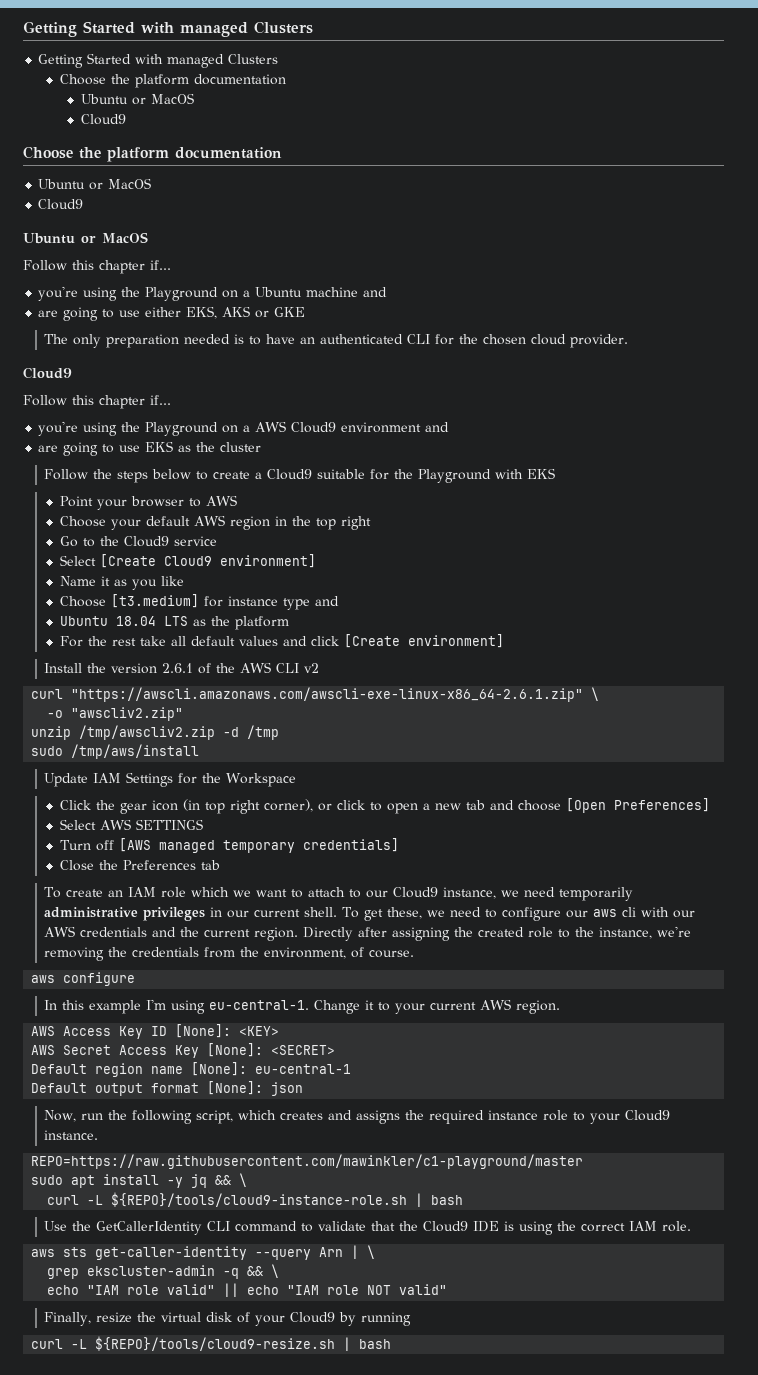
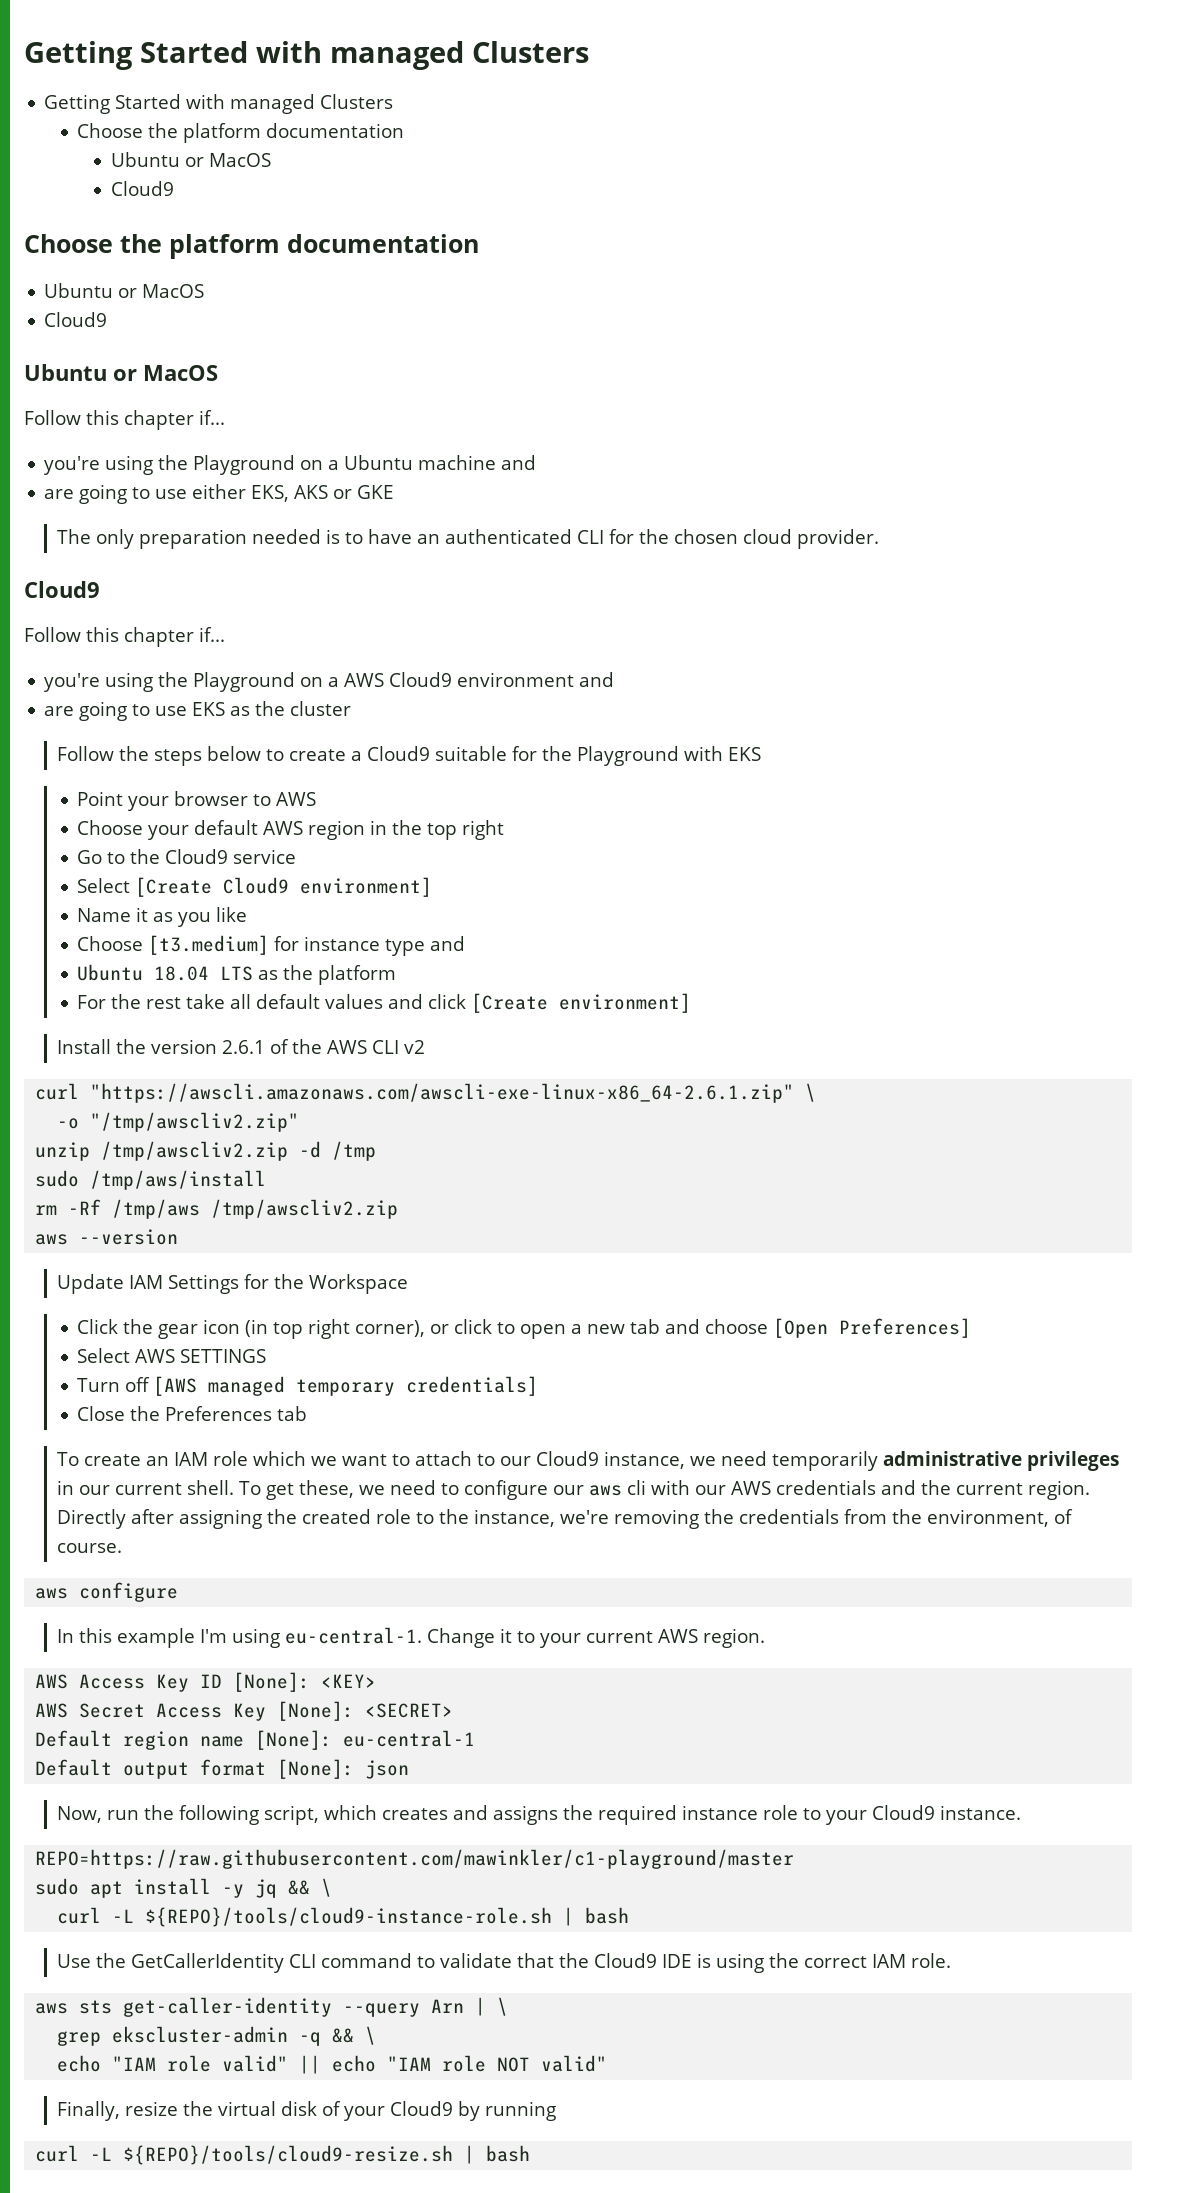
- -o "awscliv2.zip"
+ -o "/tmp/awscliv2.zip"
+ rm -Rf /tmp/aws /tmp/awscliv2.zip
+ aws --version

